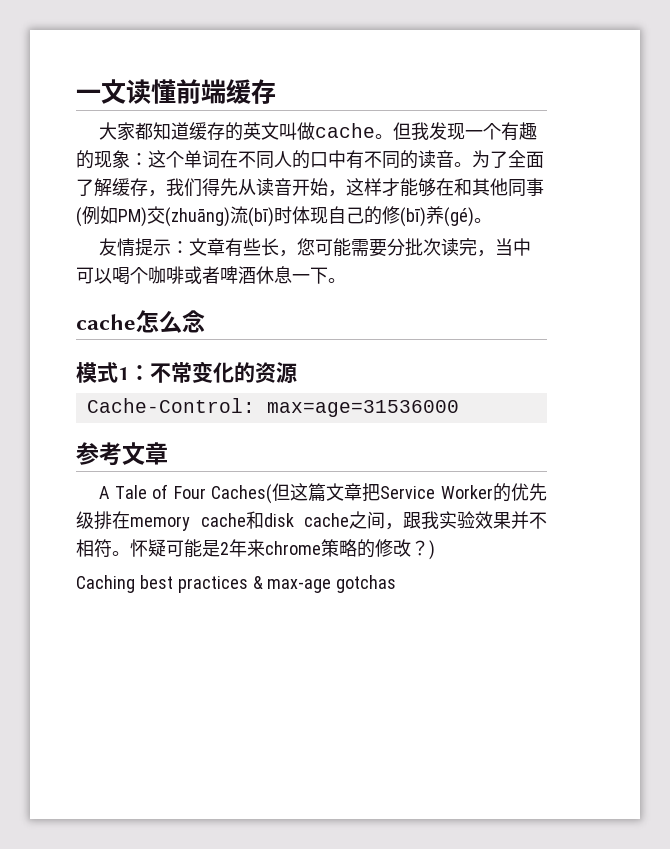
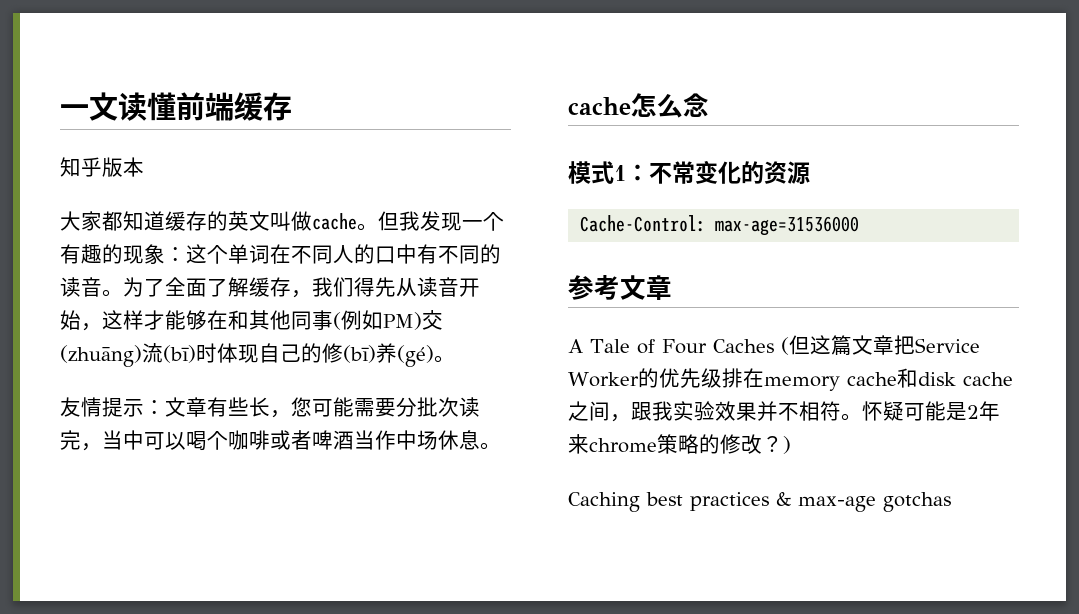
+ 知乎版本
- 友情提示：文章有些长，您可能需要分批次读完，当中可以喝个咖啡或者啤酒休息一下。
+ 友情提示：文章有些长，您可能需要分批次读完，当中可以喝个咖啡或者啤酒当作中场休息。
- Cache-Control: max=age=31536000
+ Cache-Control: max-age=31536000
- A Tale of Four Caches(但这篇文章把Service Worker的优先级排在memory cache和disk cache之间，跟我实验效果并不相符。
+ A Tale of Four Caches (但这篇文章把Service Worker的优先级排在memory cache和disk cache之间，跟我实验效果并不相符。

